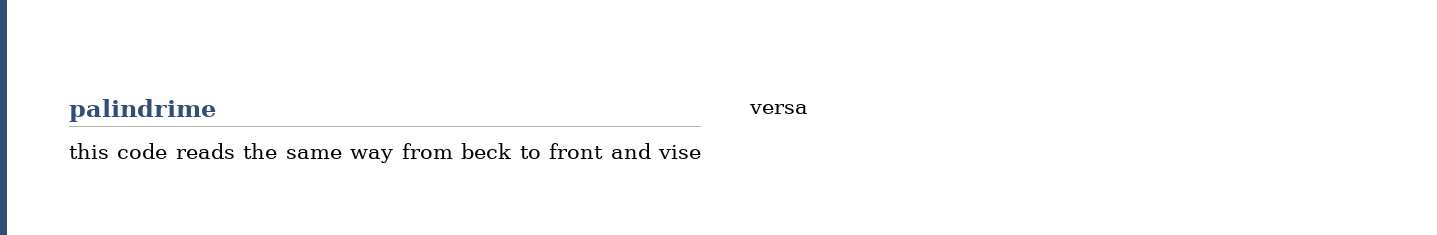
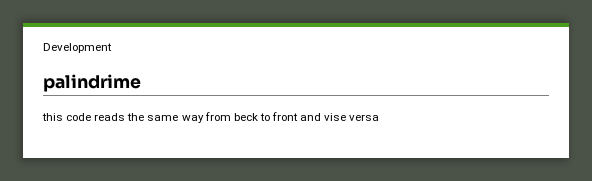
+ Development

